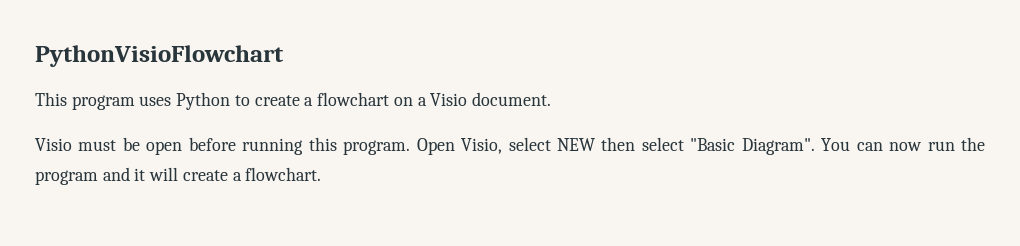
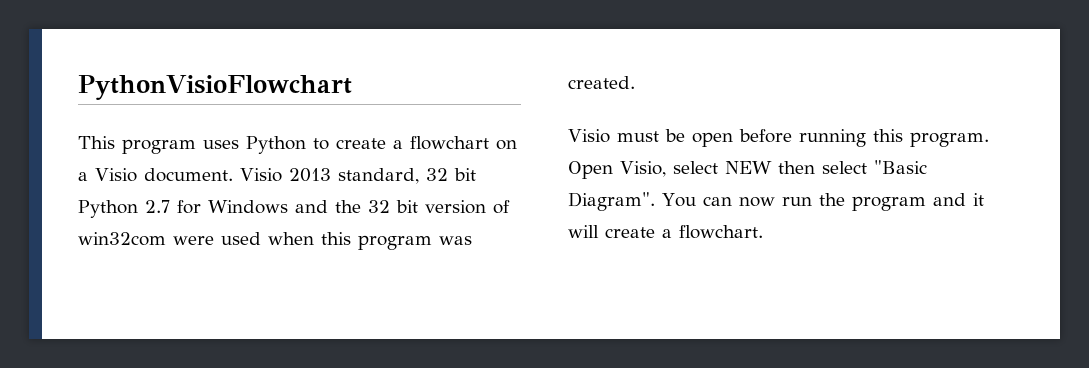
+ Visio 2013 standard, 32 bit Python 2.7 for Windows and the 32 bit version of win32com were used when this program was created.

